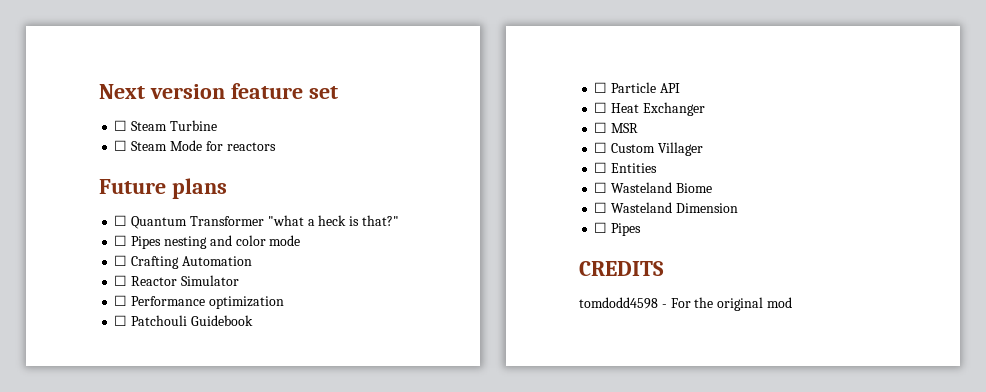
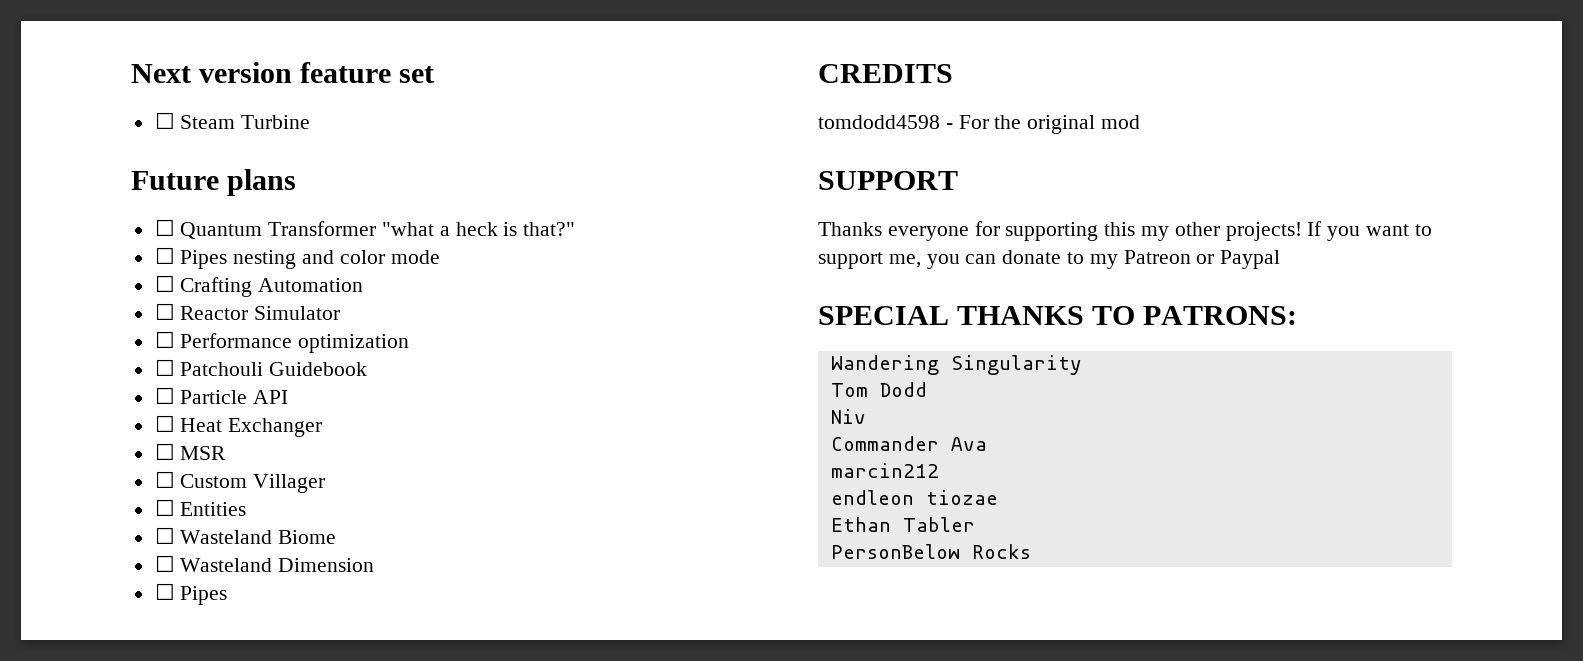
- ☐ Steam Mode for reactors
+ SUPPORT
+ Thanks everyone for supporting this my other projects! If you want to support me, you can donate to my Patreon or Paypal
+ SPECIAL THANKS TO PATRONS:
+ Wandering Singularity
+ Tom Dodd
+ Niv
+ Commander Ava
+ marcin212
+ endleon tiozae
+ Ethan Tabler
+ PersonBelow Rocks

